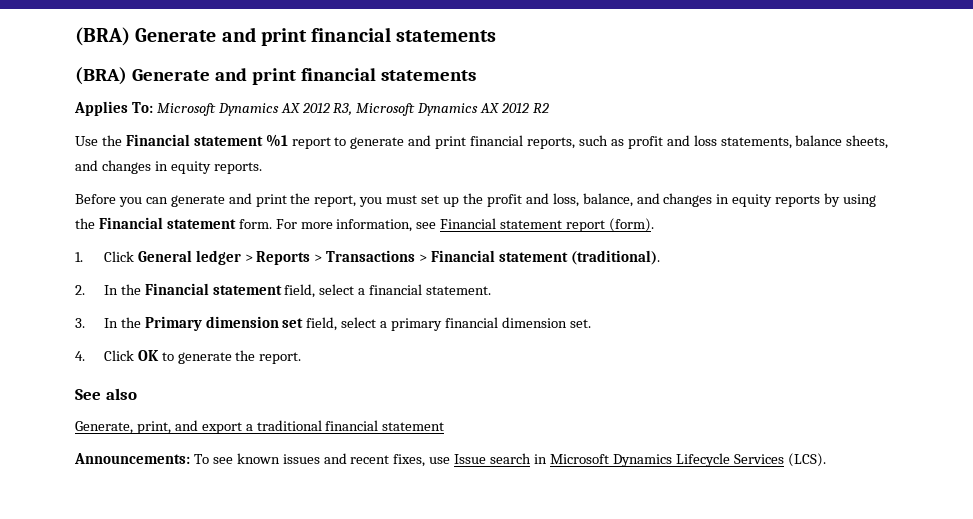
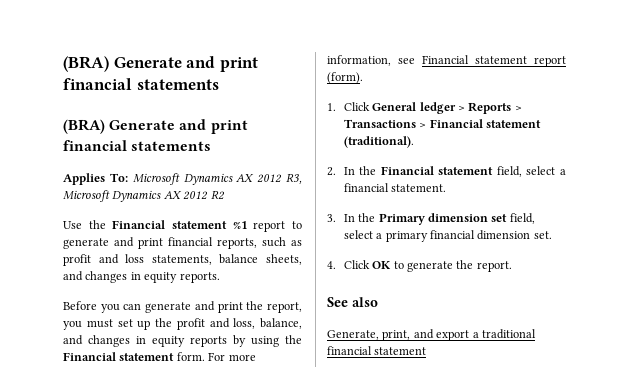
- Announcements: To see known issues and recent fixes, use Issue search in Microsoft Dynamics Lifecycle Services (LCS).

